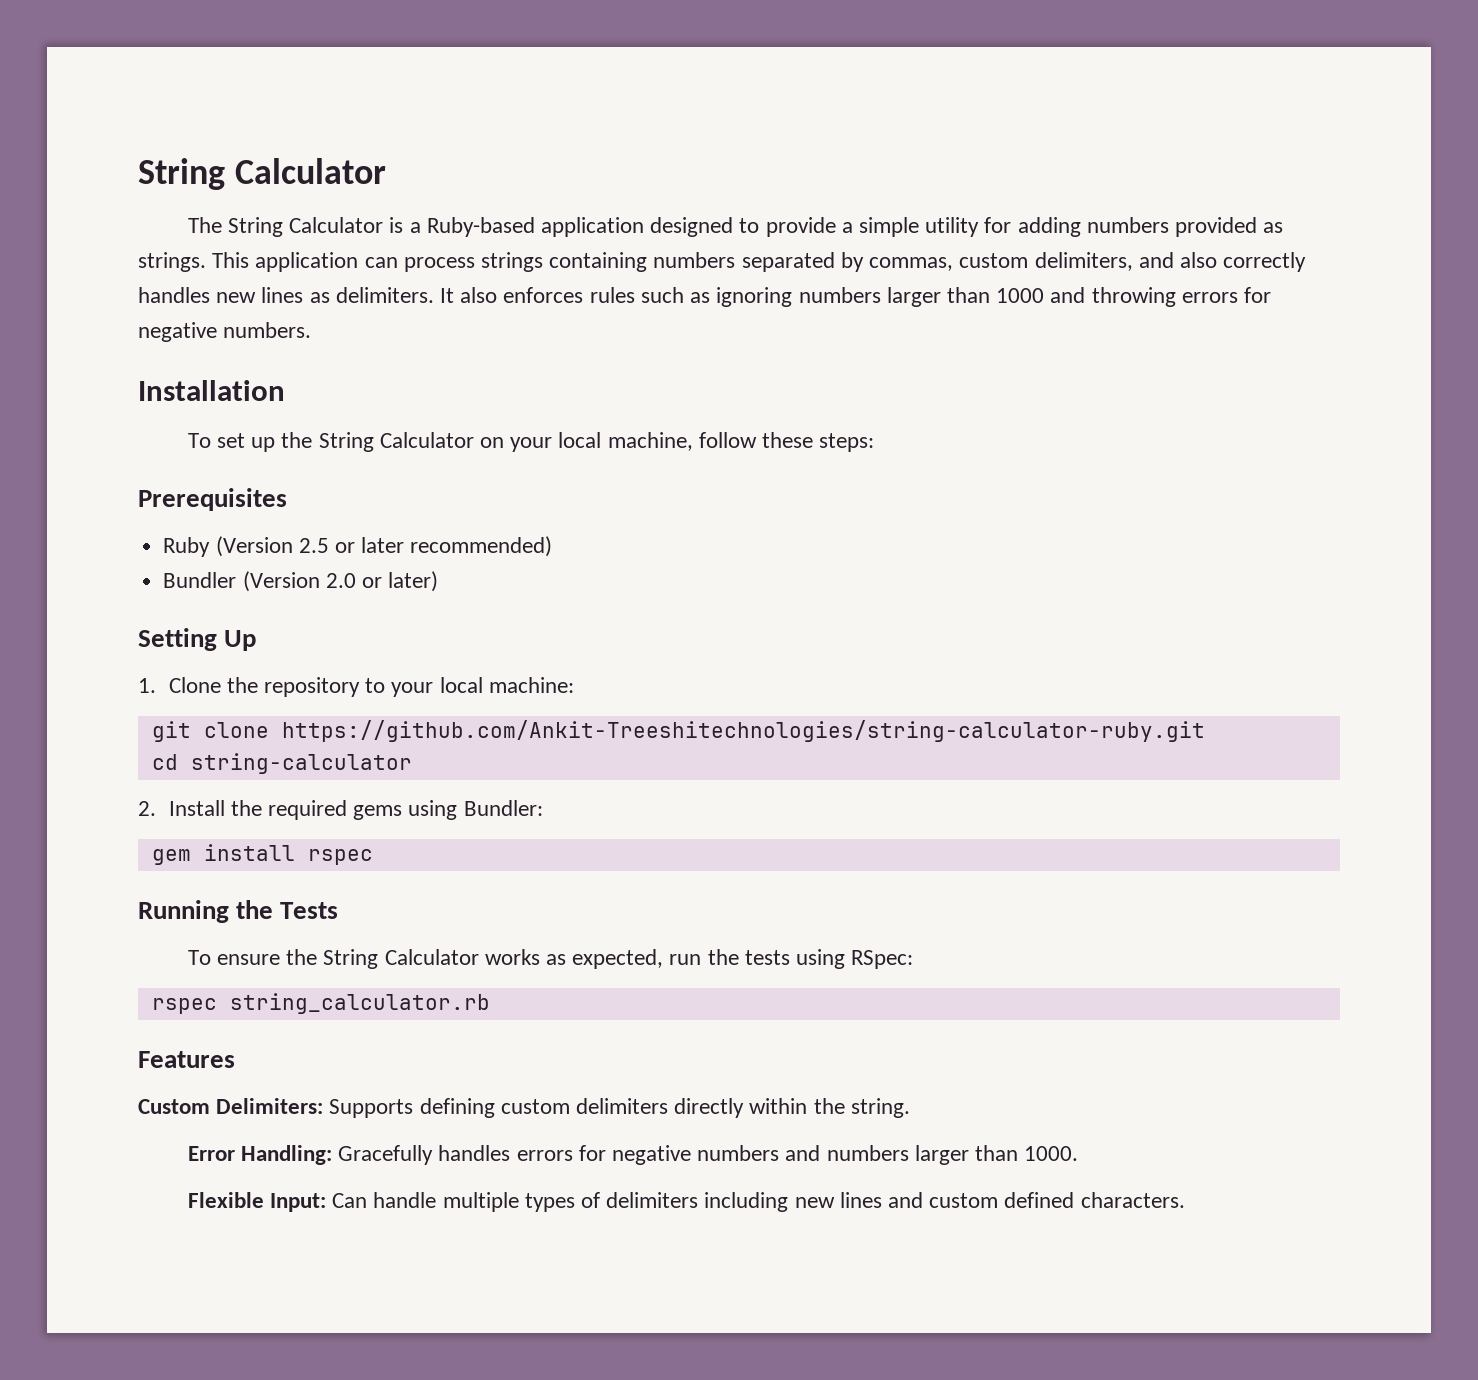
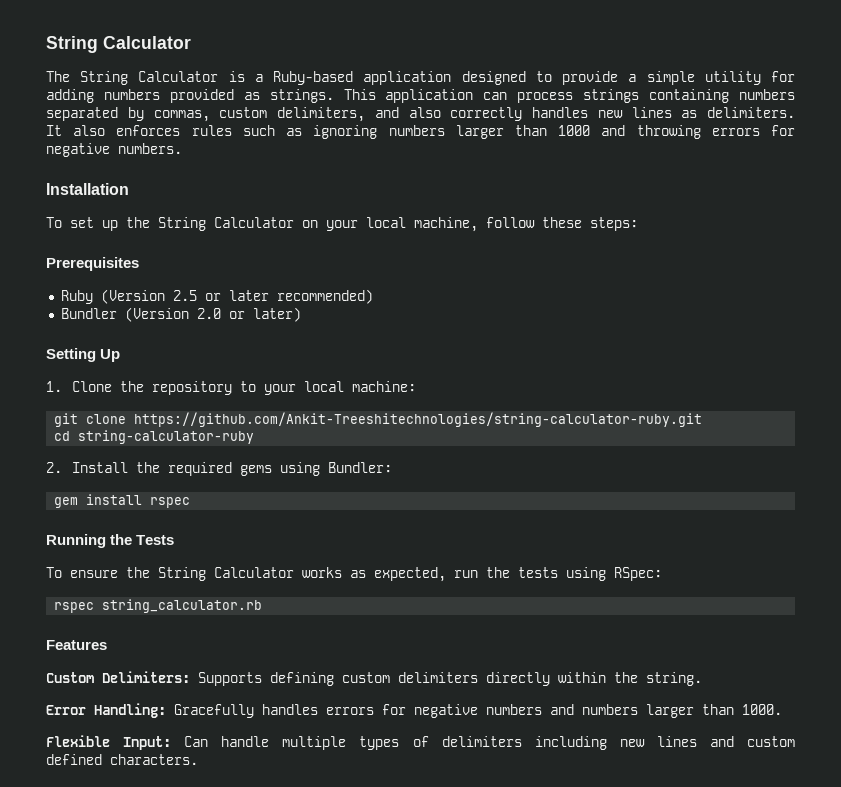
- cd string-calculator
+ cd string-calculator-ruby

